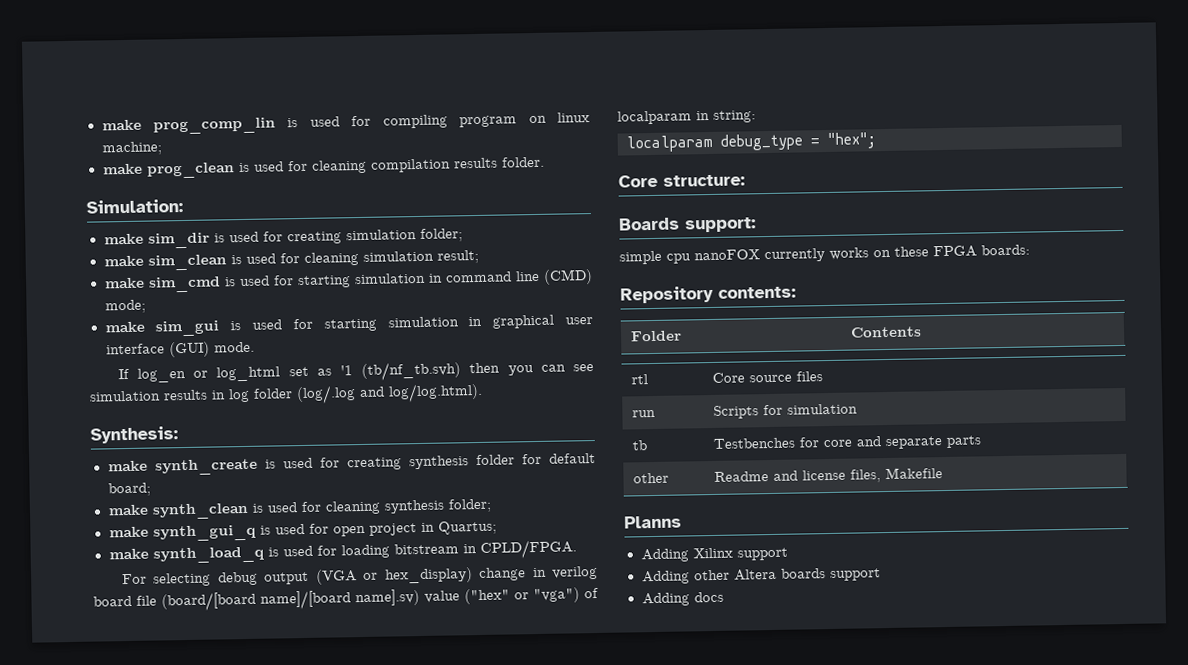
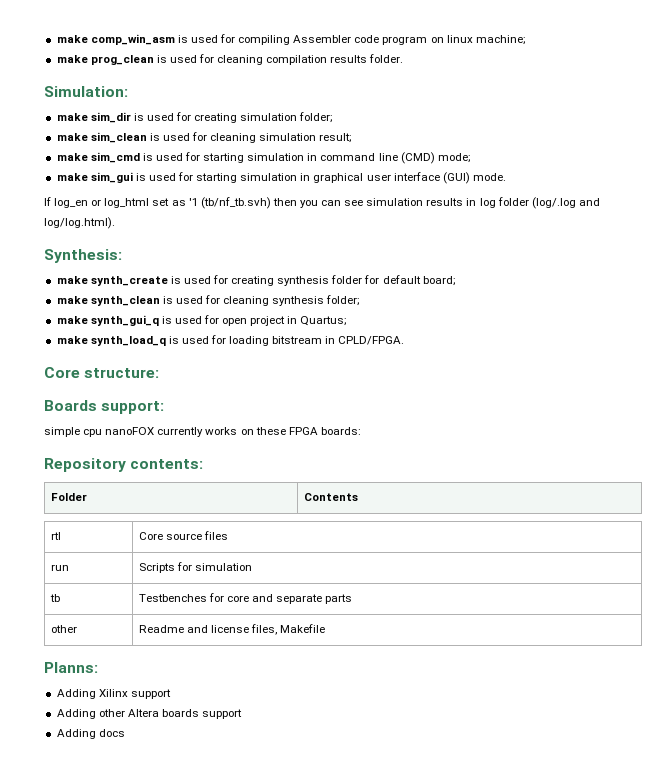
- make prog_comp_lin is used for compiling program on linux machine;
+ make comp_win_asm is used for compiling Assembler code program on linux machine;
- For selecting debug output (VGA or hex_display) change in verilog board file (board/[board name]/[board name].sv) value ("hex" or "vga") of localparam in string:
- localparam debug_type = "hex";
- Planns
+ Planns:

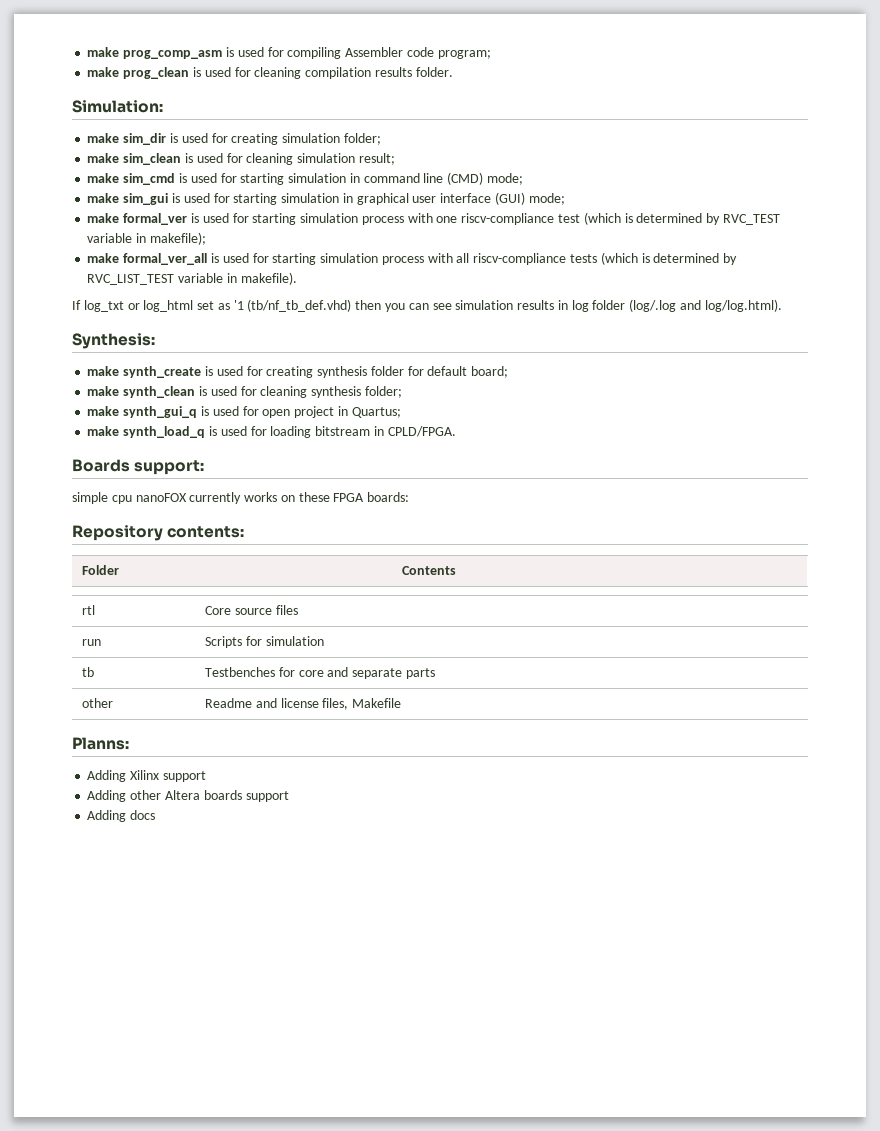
- make comp_win_asm is used for compiling Assembler code program on linux machine;
+ make prog_comp_asm is used for compiling Assembler code program;
- make sim_gui is used for starting simulation in graphical user interface (GUI) mode.
+ make sim_gui is used for starting simulation in graphical user interface (GUI) mode;
+ make formal_ver is used for starting simulation process with one riscv-compliance test (which is determined by RVC_TEST variable in makefile);
+ make formal_ver_all is used for starting simulation process with all riscv-compliance tests (which is determined by RVC_LIST_TEST variable in makefile).
- If log_en or log_html set as '1 (tb/nf_tb.svh) then you can see simulation results in log folder (log/.log and log/log.html).
+ If log_txt or log_html set as '1 (tb/nf_tb_def.vhd) then you can see simulation results in log folder (log/.log and log/log.html).
- Core structure:

